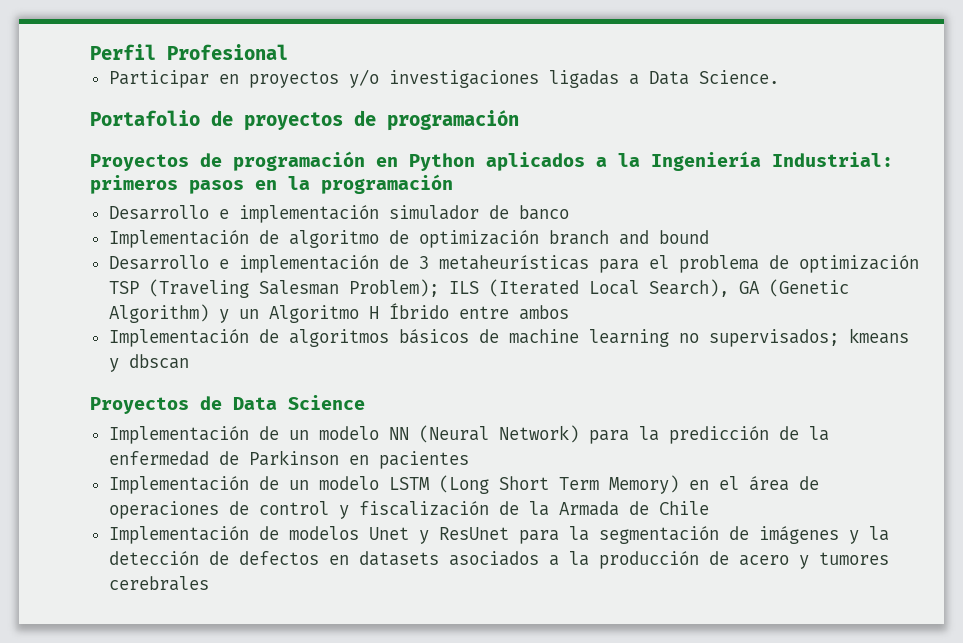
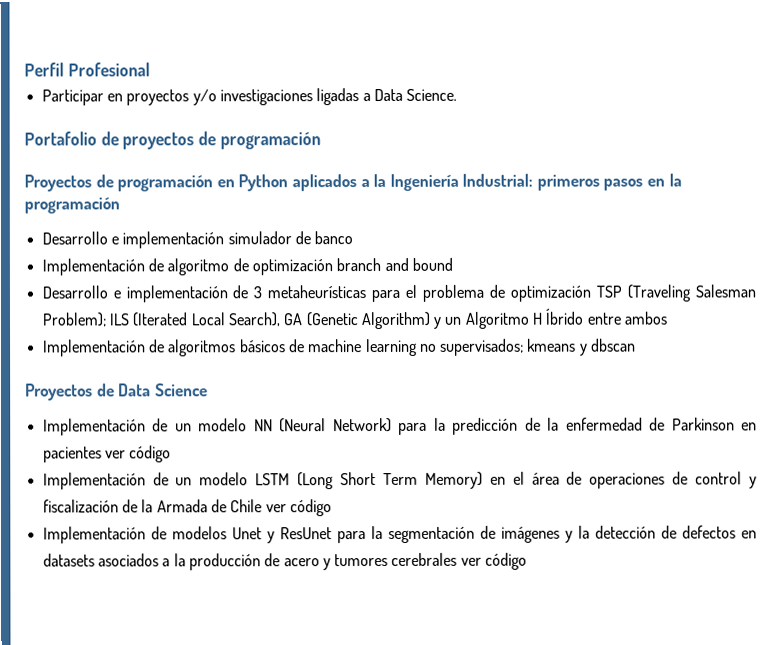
- Implementación de un modelo NN (Neural Network) para la predicción de la enfermedad de Parkinson en pacientes
+ Implementación de un modelo NN (Neural Network) para la predicción de la enfermedad de Parkinson en pacientes ver código
- Implementación de un modelo LSTM (Long Short Term Memory) en el área de operaciones de control y fiscalización de la Armada de Chile
+ Implementación de un modelo LSTM (Long Short Term Memory) en el área de operaciones de control y fiscalización de la Armada de Chile ver código
- Implementación de modelos Unet y ResUnet para la segmentación de imágenes y la detección de defectos en datasets asociados a la producción de acero y tumores cerebrales
+ Implementación de modelos Unet y ResUnet para la segmentación de imágenes y la detección de defectos en datasets asociados a la producción de acero y tumores cerebrales ver código

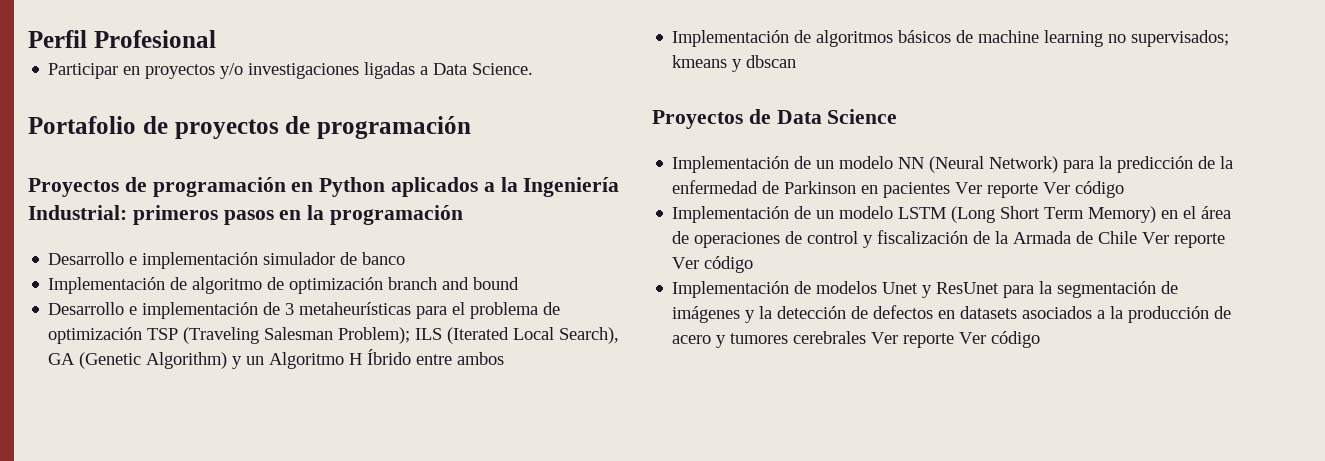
- Implementación de un modelo NN (Neural Network) para la predicción de la enfermedad de Parkinson en pacientes ver código
+ Implementación de un modelo NN (Neural Network) para la predicción de la enfermedad de Parkinson en pacientes Ver reporte Ver código
- Implementación de un modelo LSTM (Long Short Term Memory) en el área de operaciones de control y fiscalización de la Armada de Chile ver código
+ Implementación de un modelo LSTM (Long Short Term Memory) en el área de operaciones de control y fiscalización de la Armada de Chile Ver reporte Ver código
- Implementación de modelos Unet y ResUnet para la segmentación de imágenes y la detección de defectos en datasets asociados a la producción de acero y tumores cerebrales ver código
+ Implementación de modelos Unet y ResUnet para la segmentación de imágenes y la detección de defectos en datasets asociados a la producción de acero y tumores cerebrales Ver reporte Ver código

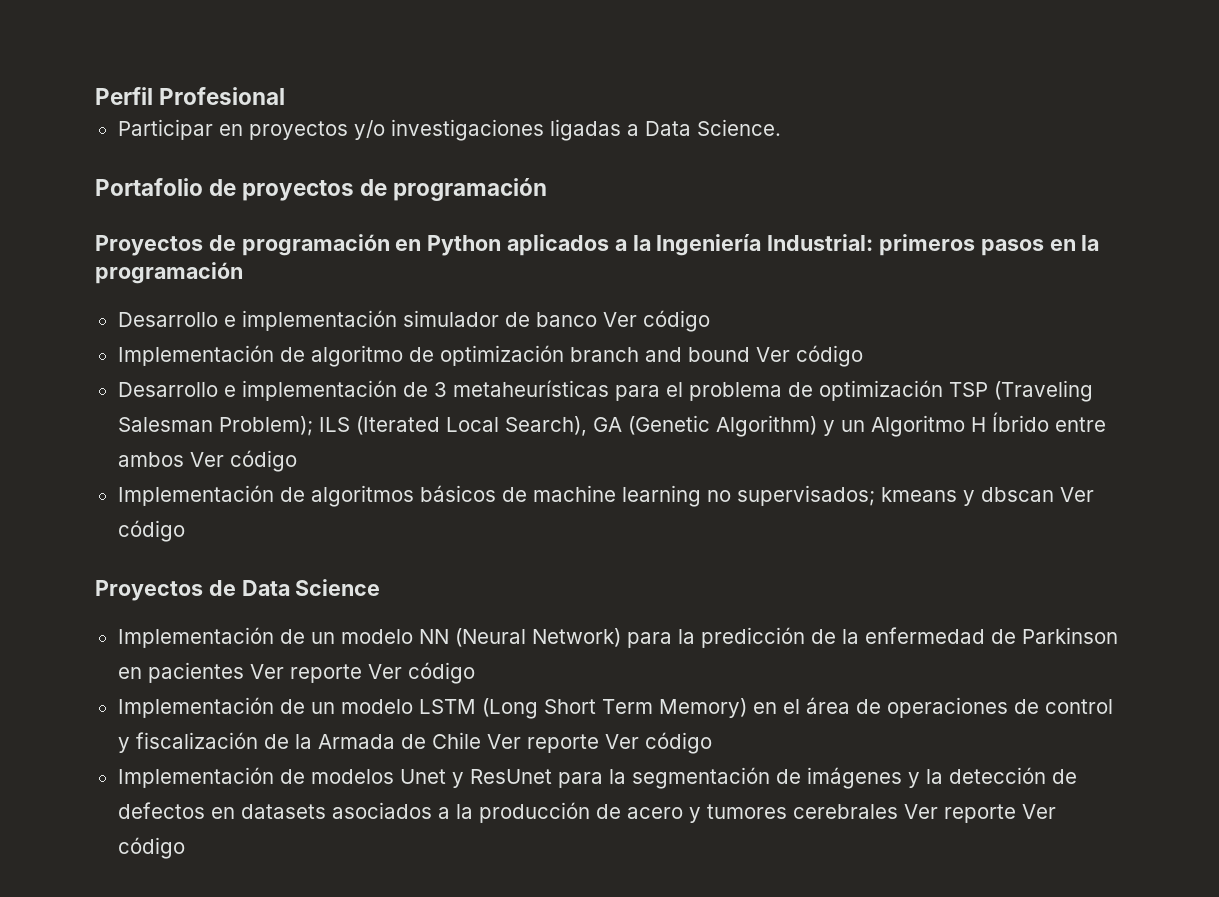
- Desarrollo e implementación simulador de banco
+ Desarrollo e implementación simulador de banco Ver código
- Implementación de algoritmo de optimización branch and bound
+ Implementación de algoritmo de optimización branch and bound Ver código
- Desarrollo e implementación de 3 metaheurísticas para el problema de optimización TSP (Traveling Salesman Problem); ILS (Iterated Local Search), GA (Genetic Algorithm) y un Algoritmo H Íbrido entre ambos
+ Desarrollo e implementación de 3 metaheurísticas para el problema de optimización TSP (Traveling Salesman Problem); ILS (Iterated Local Search), GA (Genetic Algorithm) y un Algoritmo H Íbrido entre ambos Ver código
- Implementación de algoritmos básicos de machine learning no supervisados; kmeans y dbscan
+ Implementación de algoritmos básicos de machine learning no supervisados; kmeans y dbscan Ver código

